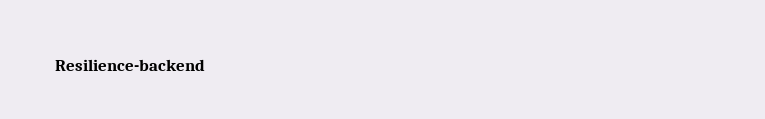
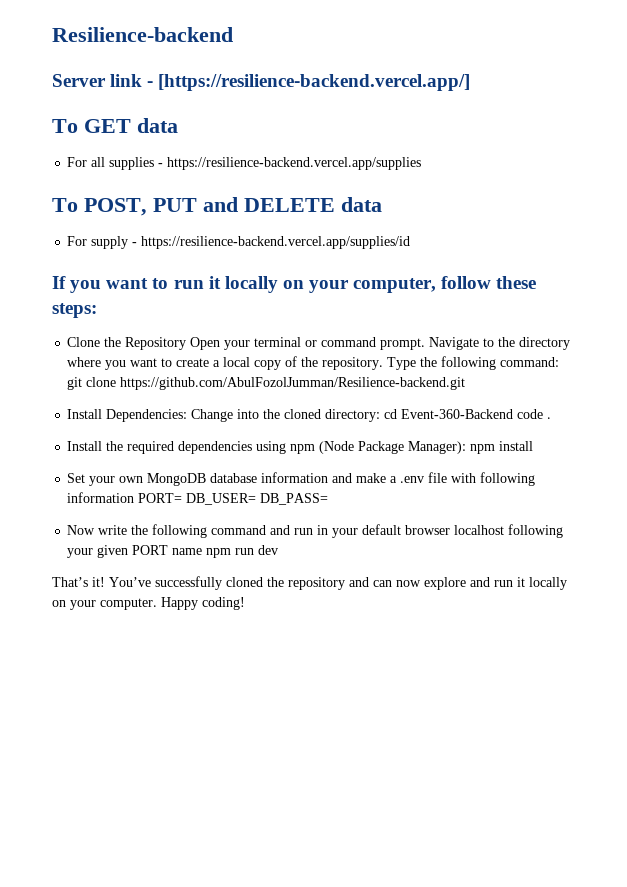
+ Server link - [https://resilience-backend.vercel.app/]
+ To GET data
+ For all supplies - https://resilience-backend.vercel.app/supplies
+ To POST, PUT and DELETE data
+ For supply - https://resilience-backend.vercel.app/supplies/id
+ If you want to run it locally on your computer, follow these steps:
+ Clone the Repository Open your terminal or command prompt. Navigate to the directory where you want to create a local copy of the repository. Type the following command: git clone https://github.com/AbulFozolJumman/Resilience-backend.git
+ Install Dependencies: Change into the cloned directory: cd Event-360-Backend code .
+ Install the required dependencies using npm (Node Package Manager): npm install
+ Set your own MongoDB database information and make a .env file with following information PORT= DB_USER= DB_PASS=
+ Now write the following command and run in your default browser localhost following your given PORT name npm run dev
+ That’s it! You’ve successfully cloned the repository and can now explore and run it locally on your computer. Happy coding!

